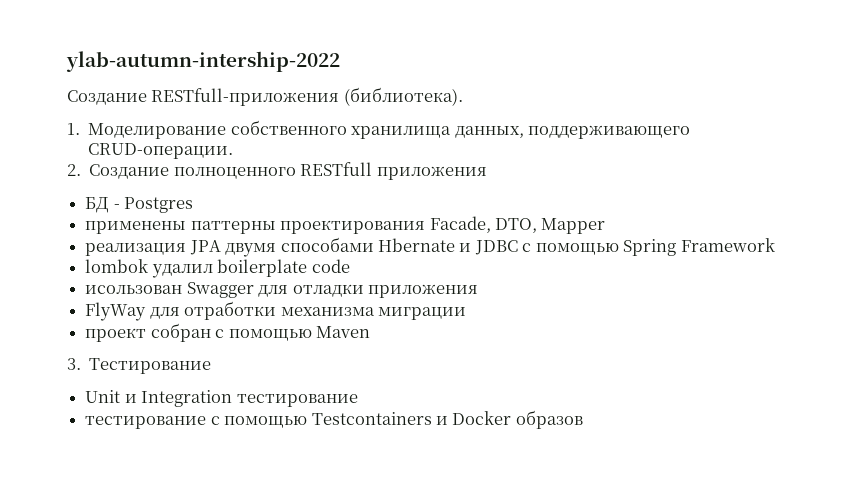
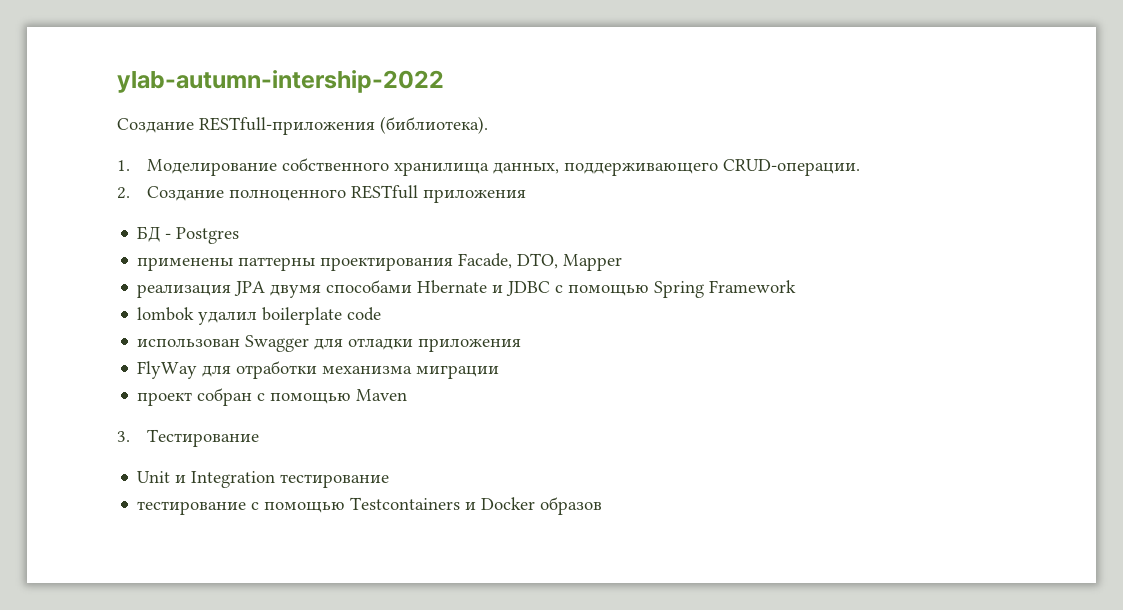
- исользован Swagger для отладки приложения
+ использован Swagger для отладки приложения

